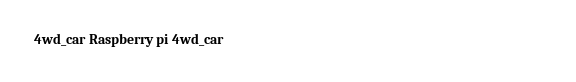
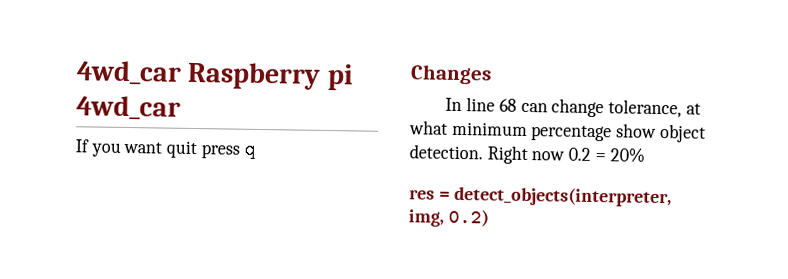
+ If you want quit press q
+ Changes
+ In line 68 can change tolerance, at what minimum percentage show object detection. Right now 0.2 = 20%
+ res = detect_objects(interpreter, img, 0.2)

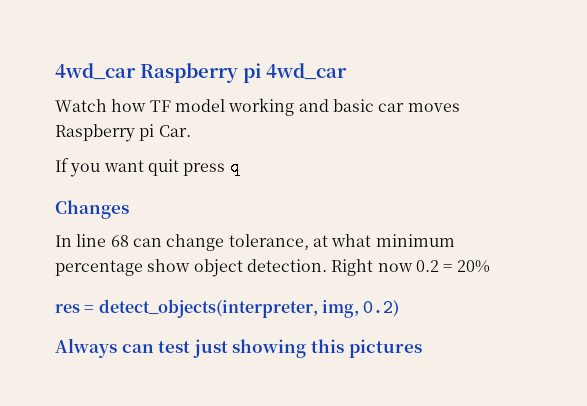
+ Watch how TF model working and basic car moves Raspberry pi Car.
+ Always can test just showing this pictures

